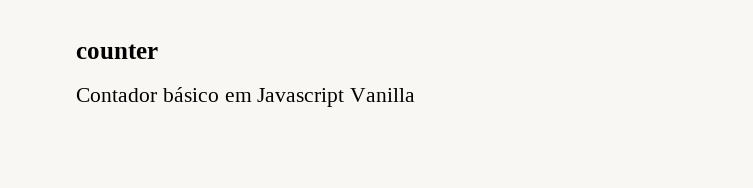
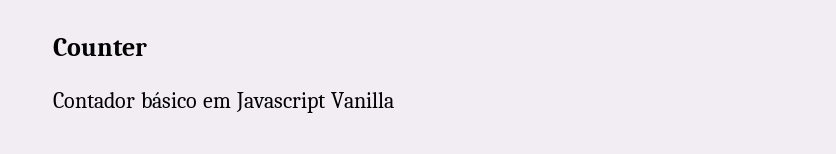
- counter
+ Counter

